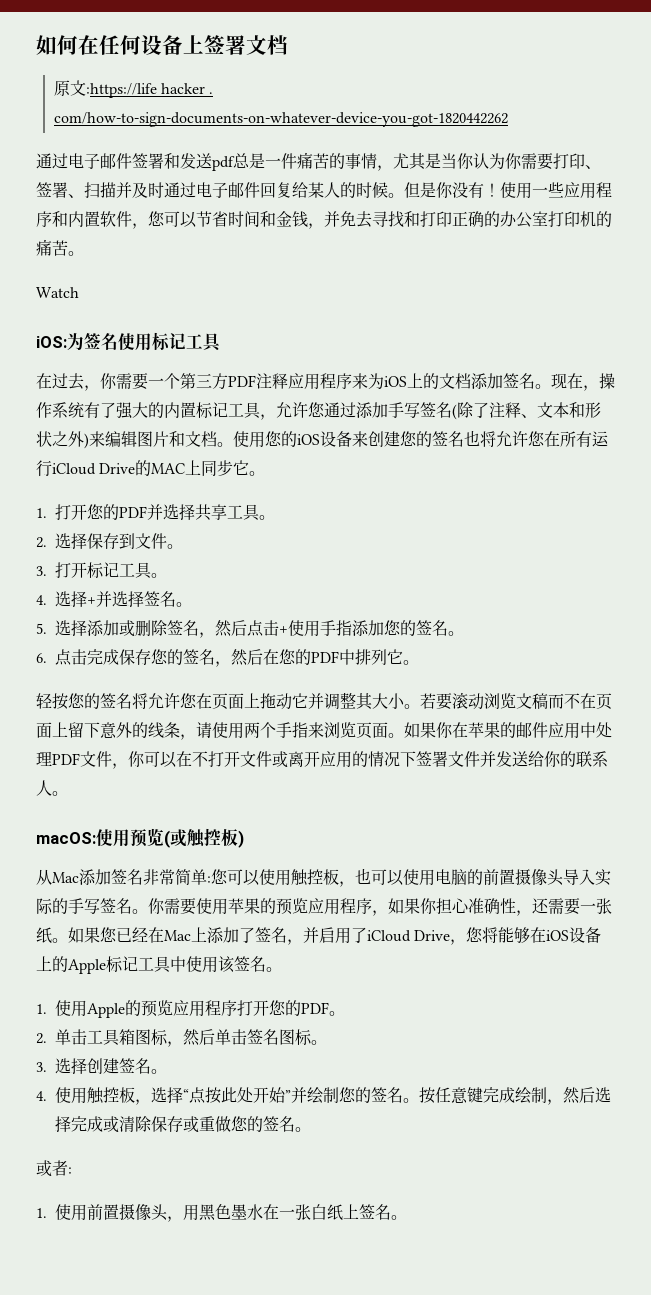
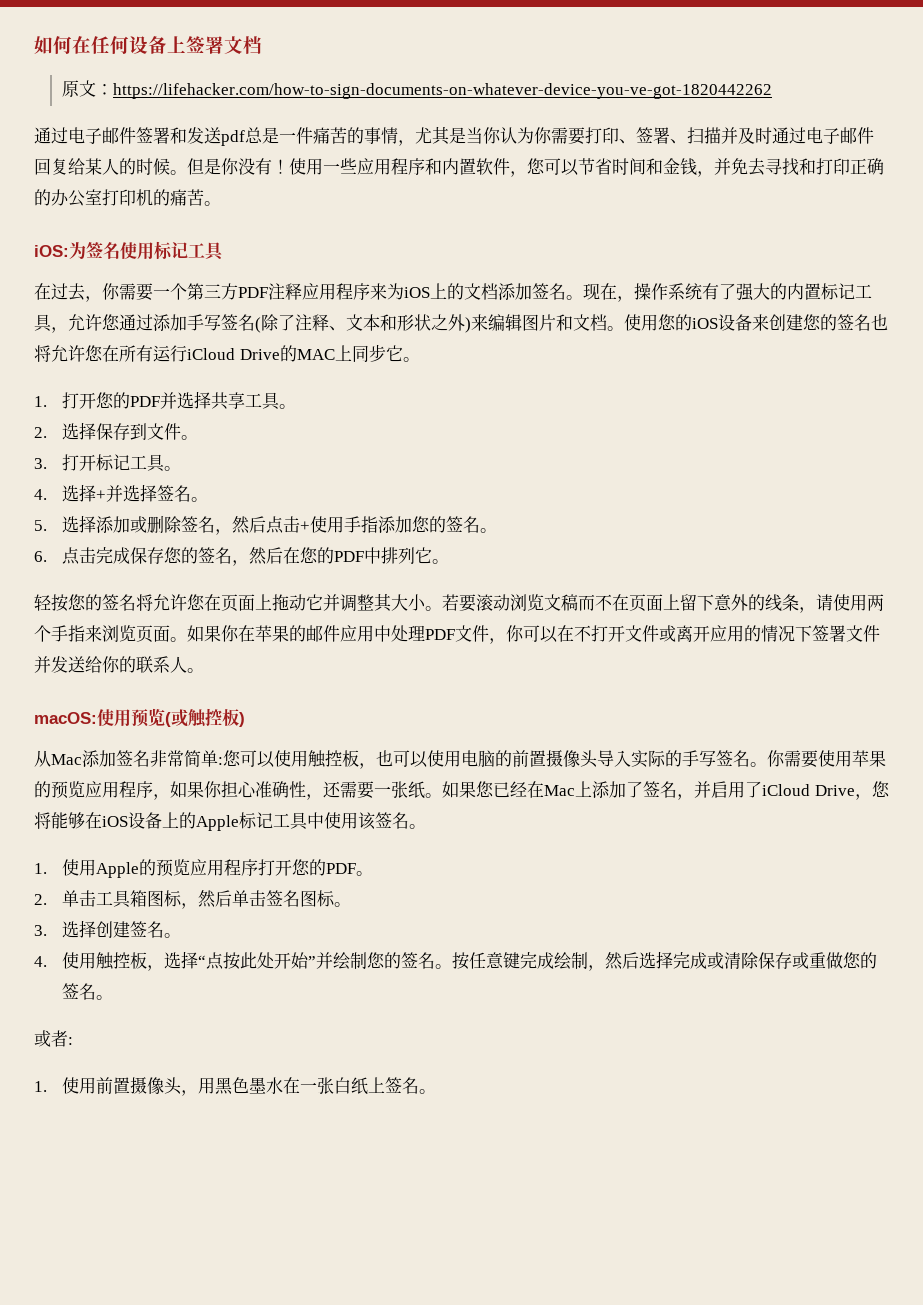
- 原文:https://life hacker . com/how-to-sign-documents-on-whatever-device-you-got-1820442262
+ 原文：https://lifehacker.com/how-to-sign-documents-on-whatever-device-you-ve-got-1820442262
- Watch

